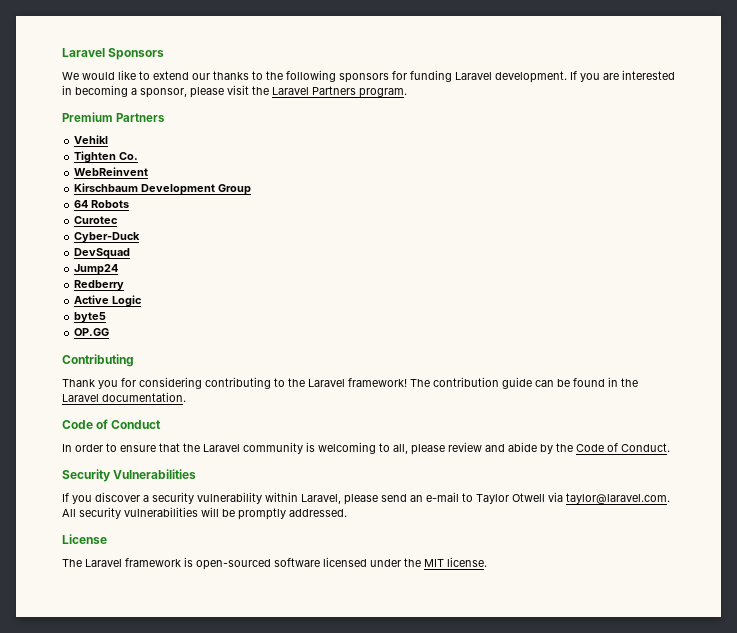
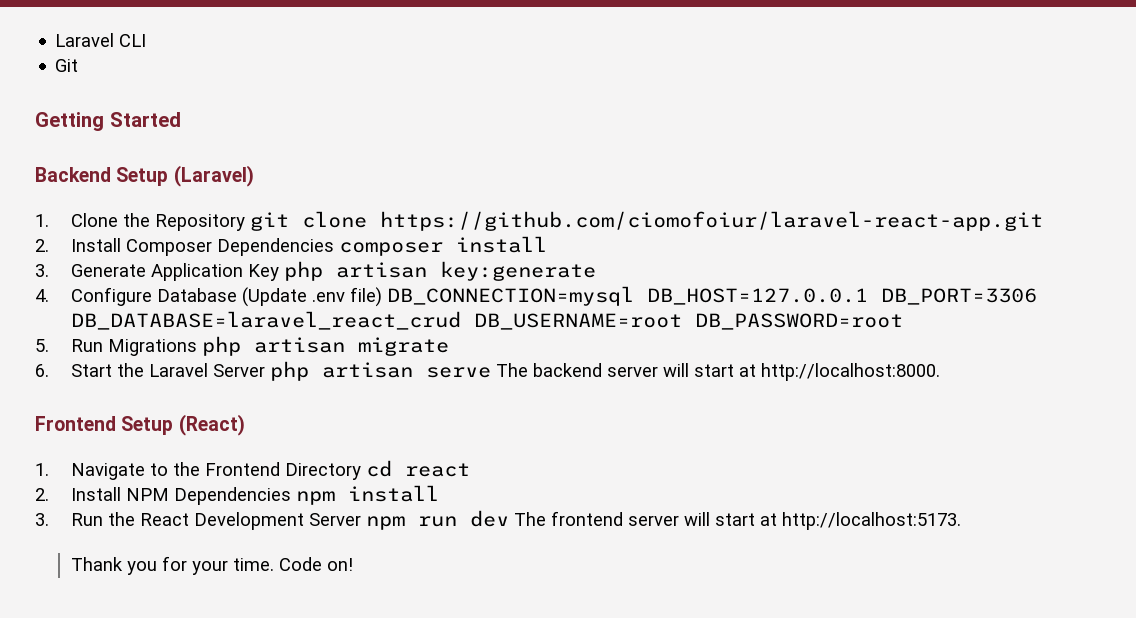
- Laravel Sponsors
- We would like to extend our thanks to the following sponsors for funding Laravel development. If you are interested in becoming a sponsor, please visit the Laravel Partners program.
- Premium Partners
- Vehikl
- Tighten Co.
- WebReinvent
- Kirschbaum Development Group
- 64 Robots
- Curotec
- Cyber-Duck
- DevSquad
- Jump24
- Redberry
- Active Logic
- byte5
- OP.GG
- Contributing
- Thank you for considering contributing to the Laravel framework! The contribution guide can be found in the Laravel documentation.
- Code of Conduct
- In order to ensure that the Laravel community is welcoming to all, please review and abide by the Code of Conduct.
- Security Vulnerabilities
- If you discover a security vulnerability within Laravel, please send an e-mail to Taylor Otwell via taylor@laravel.com. All security vulnerabilities will be promptly addressed.
- License
- The Laravel framework is open-sourced software licensed under the MIT license.
+ Laravel CLI
+ Git
+ Getting Started
+ Backend Setup (Laravel)
+ 1. Clone the Repository git clone https://github.com/ciomofoiur/laravel-react-app.git
+ 2. Install Composer Dependencies composer install
+ 3. Generate Application Key php artisan key:generate
+ 4. Configure Database (Update .env file) DB_CONNECTION=mysql DB_HOST=127.0.0.1 DB_PORT=3306 DB_DATABASE=laravel_react_crud DB_USERNAME=root DB_PASSWORD=root
+ 5. Run Migrations php artisan migrate
+ 6. Start the Laravel Server php artisan serve The backend server will start at http://localhost:8000.
+ Frontend Setup (React)
+ 1. Navigate to the Frontend Directory cd react
+ 2. Install NPM Dependencies npm install
+ 3. Run the React Development Server npm run dev The frontend server will start at http://localhost:5173.
+ Thank you for your time. Code on!

